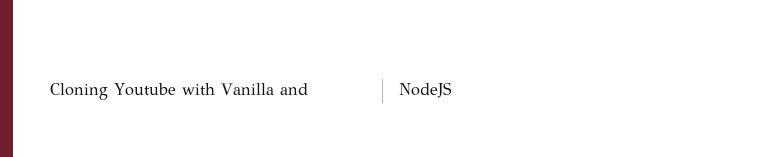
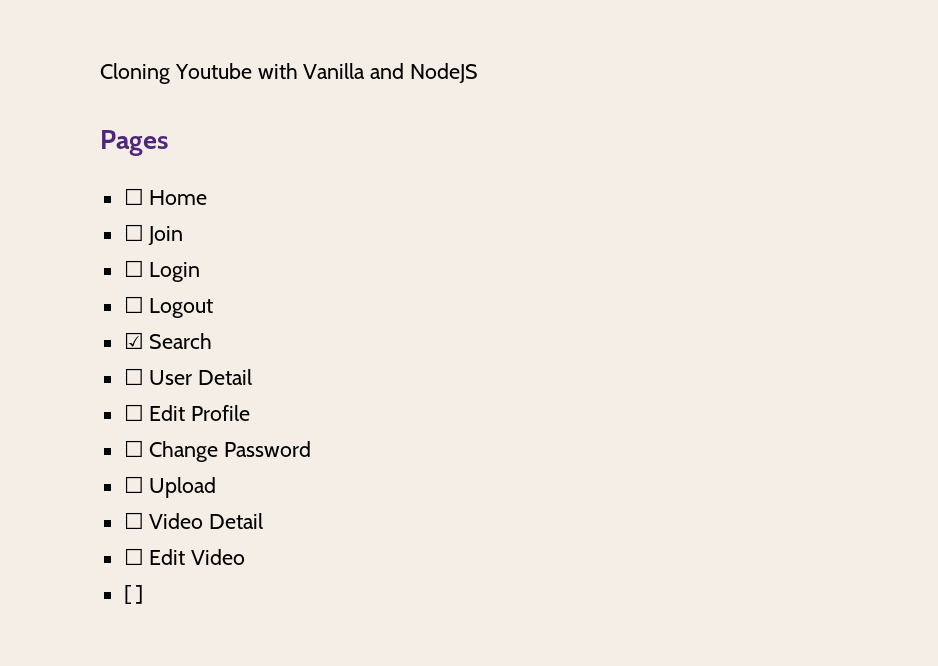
+ Pages
+ ☐ Home
+ ☐ Join
+ ☐ Login
+ ☐ Logout
+ ☑ Search
+ ☐ User Detail
+ ☐ Edit Profile
+ ☐ Change Password
+ ☐ Upload
+ ☐ Video Detail
+ ☐ Edit Video
+ [ ]

